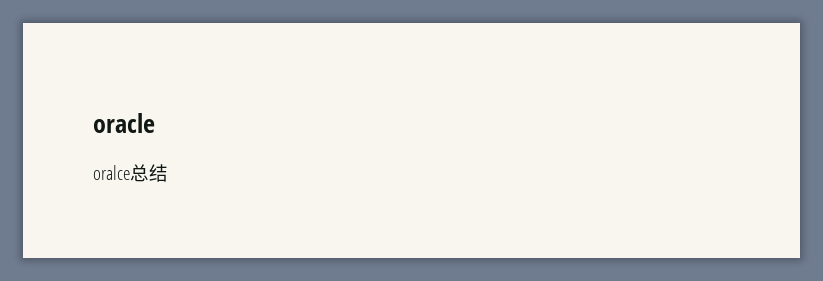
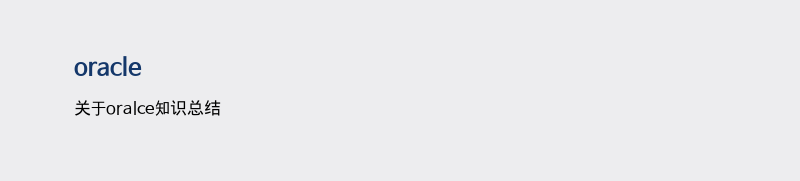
- oralce总结
+ 关于oralce知识总结

